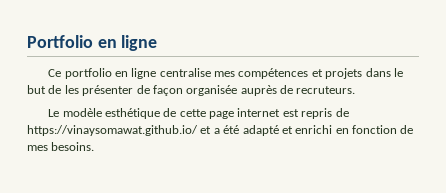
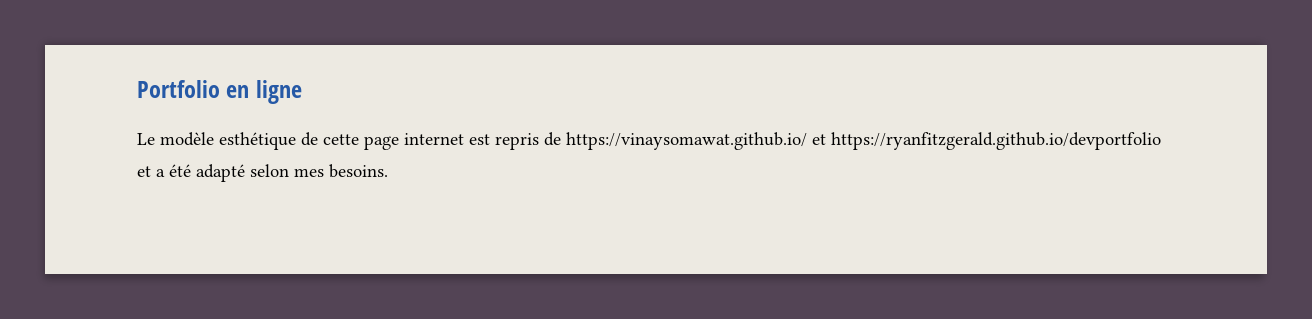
- Ce portfolio en ligne centralise mes compétences et projets dans le but de les présenter de façon organisée auprès de recruteurs.
- Le modèle esthétique de cette page internet est repris de https://vinaysomawat.github.io/ et a été adapté et enrichi en fonction de mes besoins.
+ Le modèle esthétique de cette page internet est repris de https://vinaysomawat.github.io/ et https://ryanfitzgerald.github.io/devportfolio et a été adapté selon mes besoins.

